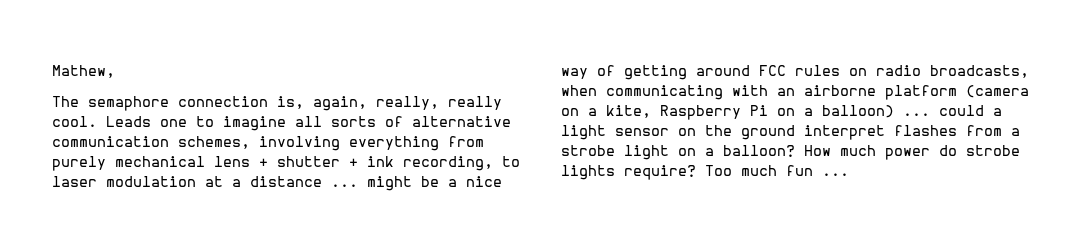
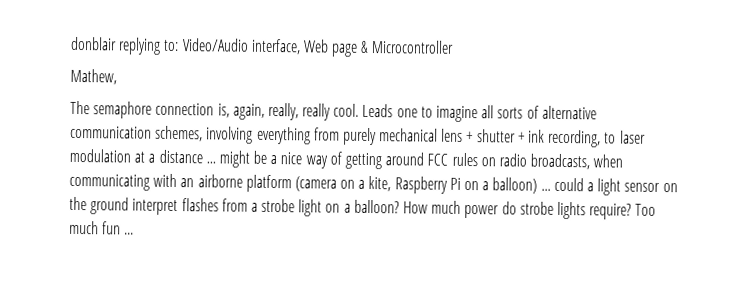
+ donblair replying to: Video/Audio interface, Web page & Microcontroller

